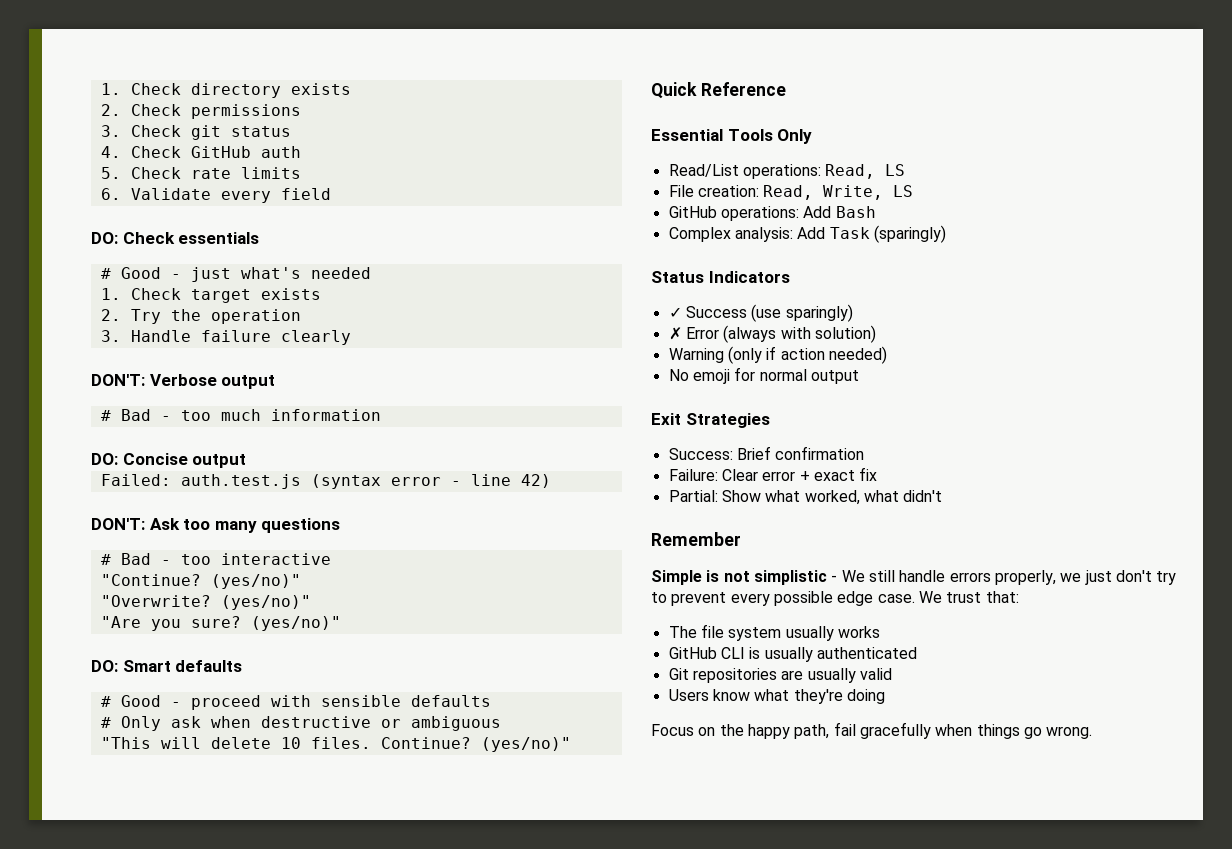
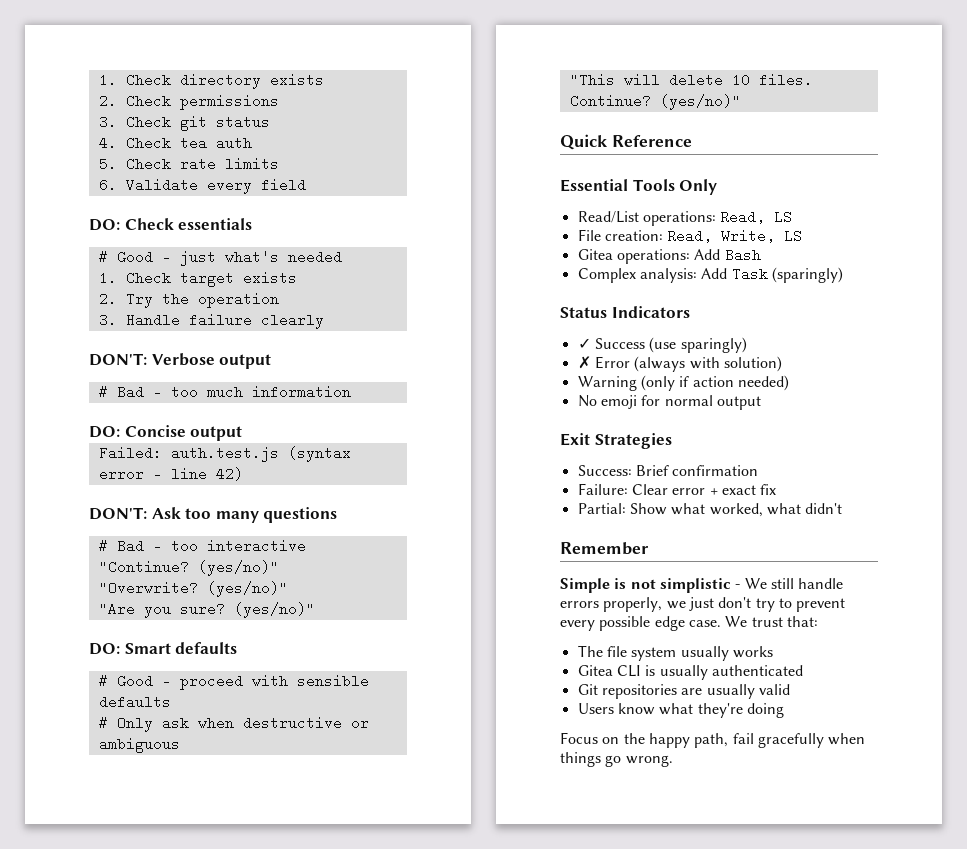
- 4. Check GitHub auth
+ 4. Check tea auth
- GitHub operations: Add Bash
+ Gitea operations: Add Bash
- GitHub CLI is usually authenticated
+ Gitea CLI is usually authenticated

